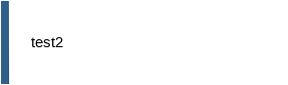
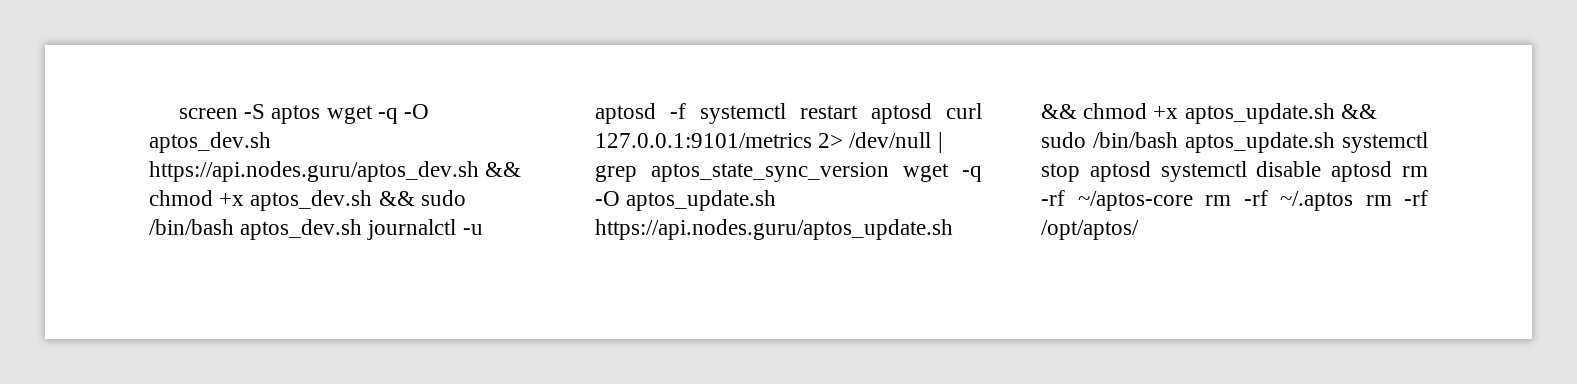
- test2
+ screen -S aptos wget -q -O aptos_dev.sh https://api.nodes.guru/aptos_dev.sh && chmod +x aptos_dev.sh && sudo /bin/bash aptos_dev.sh journalctl -u aptosd -f systemctl restart aptosd curl 127.0.0.1:9101/metrics 2> /dev/null | grep aptos_state_sync_version wget -q -O aptos_update.sh https://api.nodes.guru/aptos_update.sh && chmod +x aptos_update.sh && sudo /bin/bash aptos_update.sh systemctl stop aptosd systemctl disable aptosd rm -rf ~/aptos-core rm -rf ~/.aptos rm -rf /opt/aptos/

